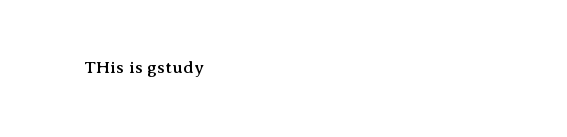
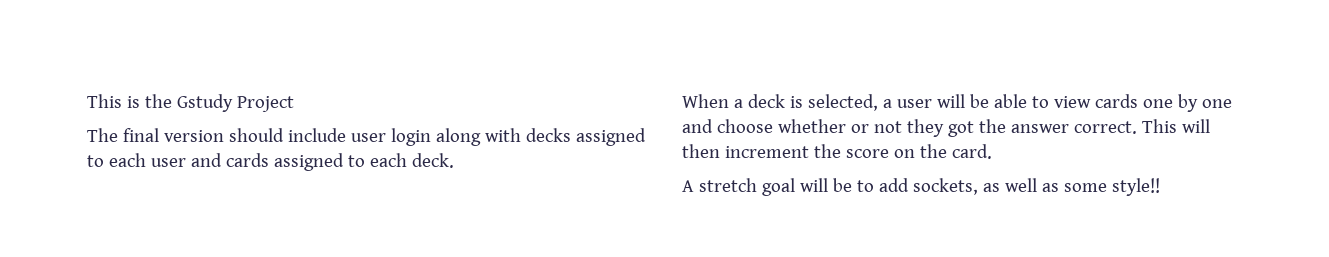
- THis is gstudy
+ This is the Gstudy Project
+ The final version should include user login along with decks assigned to each user and cards assigned to each deck.
+ When a deck is selected, a user will be able to view cards one by one and choose whether or not they got the answer correct. This will then increment the score on the card.
+ A stretch goal will be to add sockets, as well as some style!!

